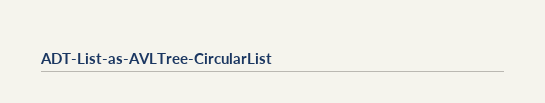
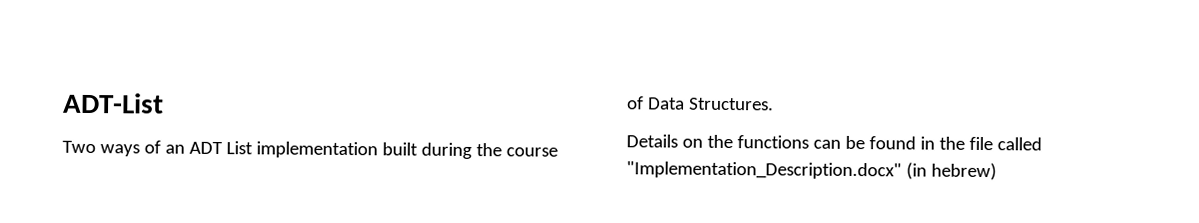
- ADT-List-as-AVLTree-CircularList
+ ADT-List
+ Two ways of an ADT List implementation built during the course of Data Structures.
+ Details on the functions can be found in the file called "Implementation_Description.docx" (in hebrew)

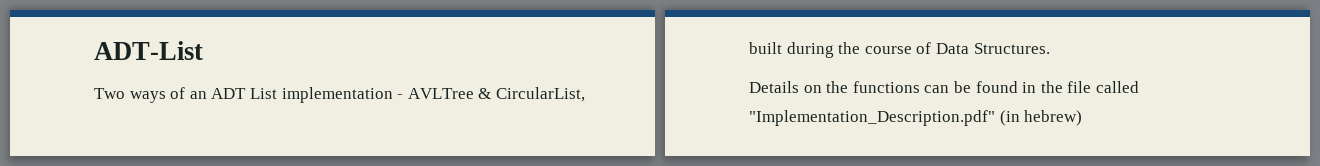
- Two ways of an ADT List implementation built during the course of Data Structures.
+ Two ways of an ADT List implementation - AVLTree & CircularList, built during the course of Data Structures.
- Details on the functions can be found in the file called "Implementation_Description.docx" (in hebrew)
+ Details on the functions can be found in the file called "Implementation_Description.pdf" (in hebrew)

